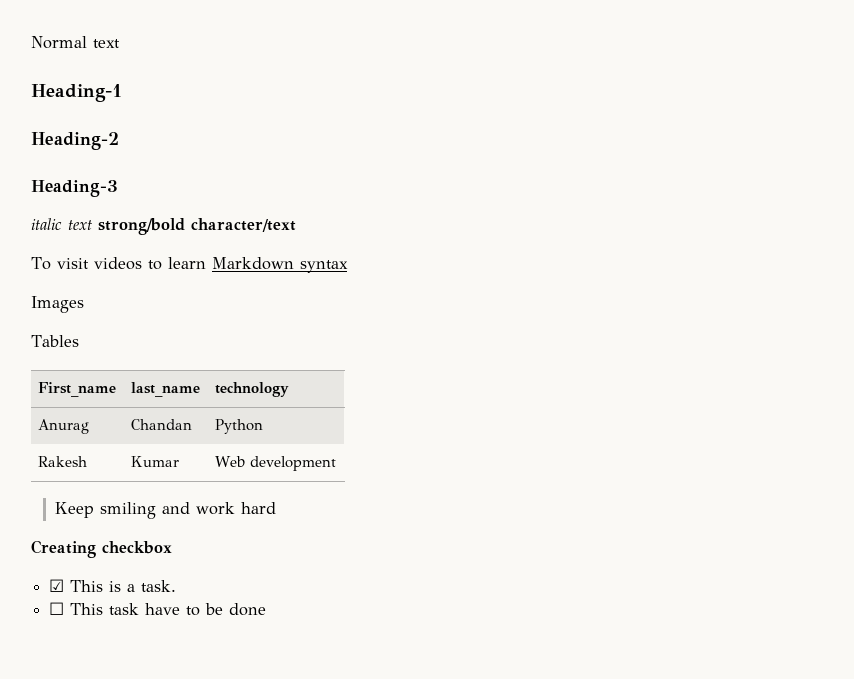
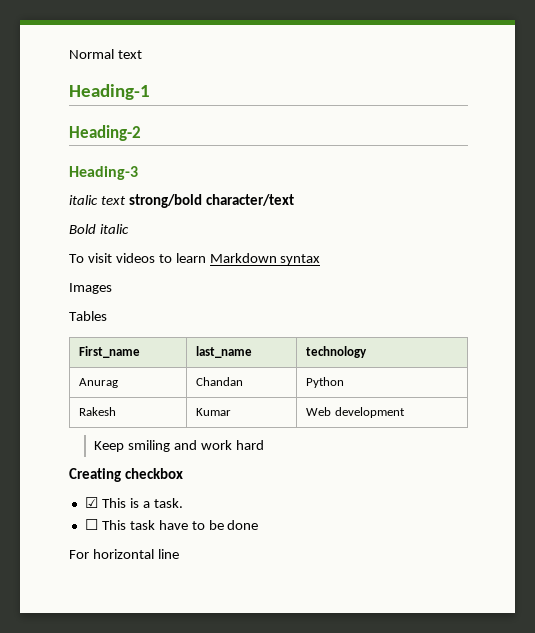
+ Bold italic
+ For horizontal line

